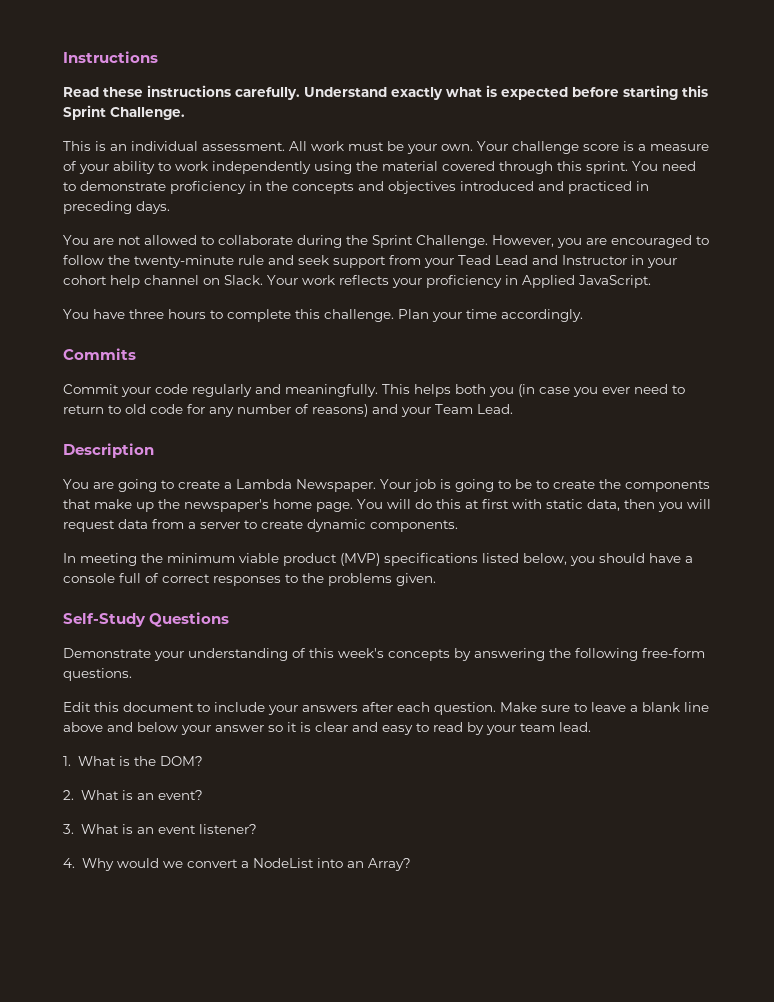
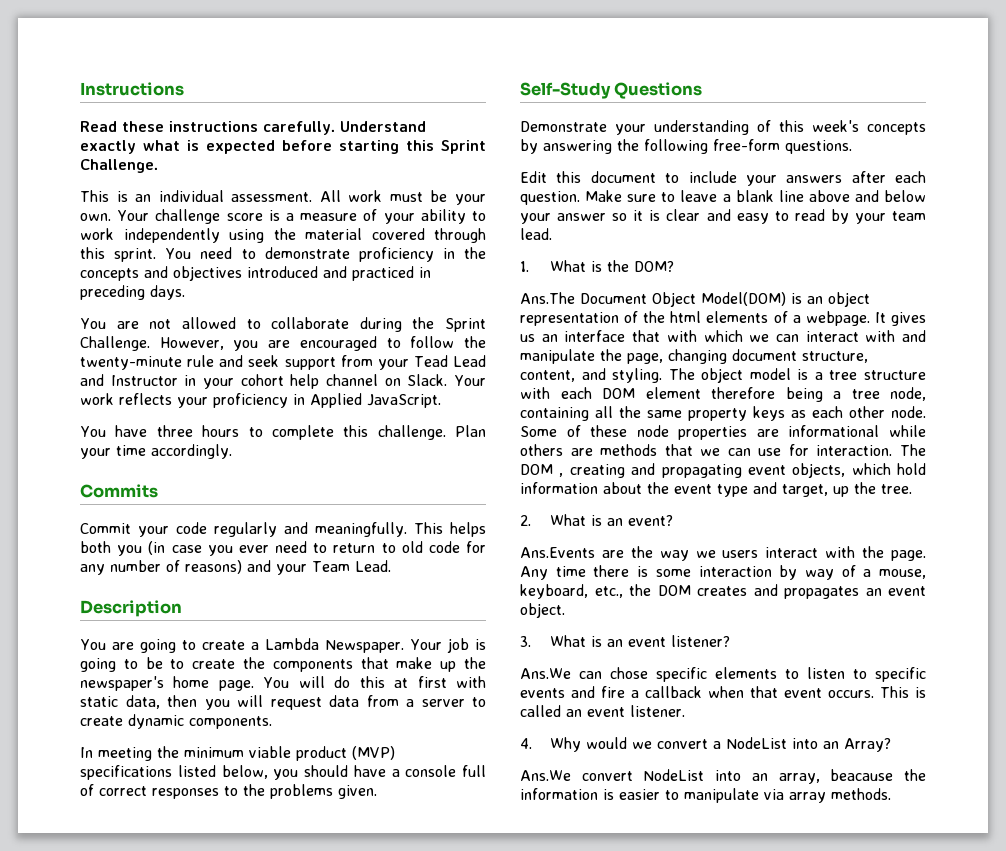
+ Ans.The Document Object Model(DOM) is an object representation of the html elements of a webpage. It gives us an interface that with which we can interact with and manipulate the page, changing document structure, content, and styling. The object model is a tree structure with each DOM element therefore being a tree node, containing all the same property keys as each other node. Some of these node properties are informational while others are methods that we can use for interaction. The DOM , creating and propagating event objects, which hold information about the event type and target, up the tree.
+ Ans.Events are the way we users interact with the page. Any time there is some interaction by way of a mouse, keyboard, etc., the DOM creates and propagates an event object.
+ Ans.We can chose specific elements to listen to specific events and fire a callback when that event occurs. This is called an event listener.
+ Ans.We convert NodeList into an array, beacause the information is easier to manipulate via array methods.

